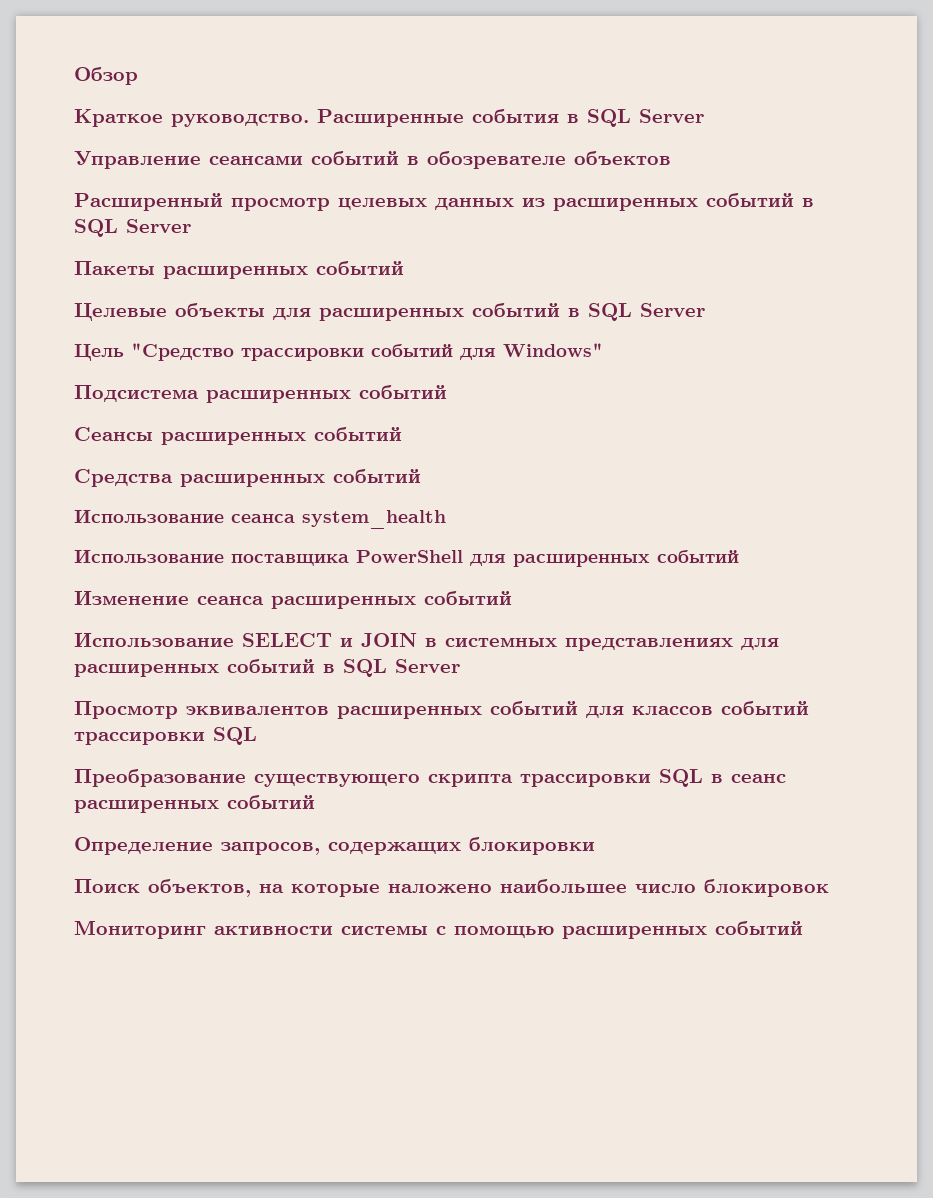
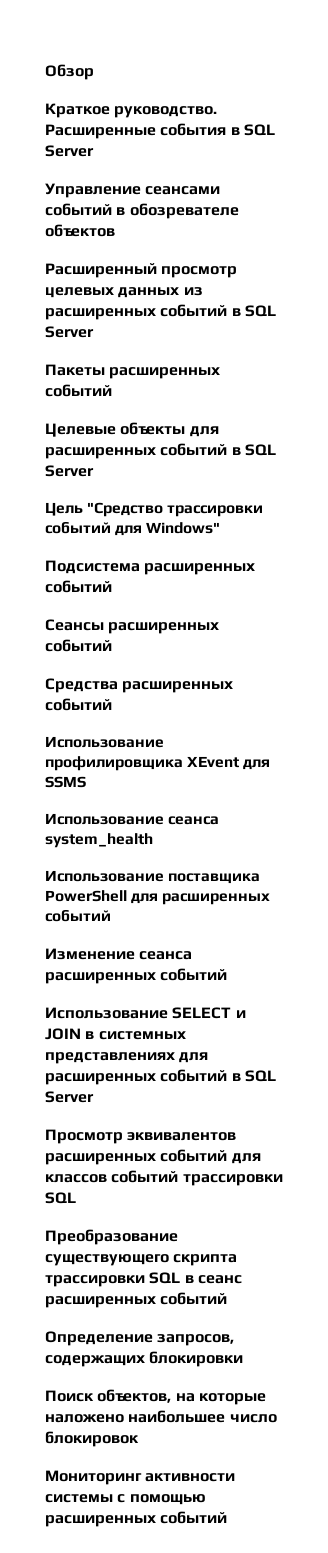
+ Использование профилировщика XEvent для SSMS

